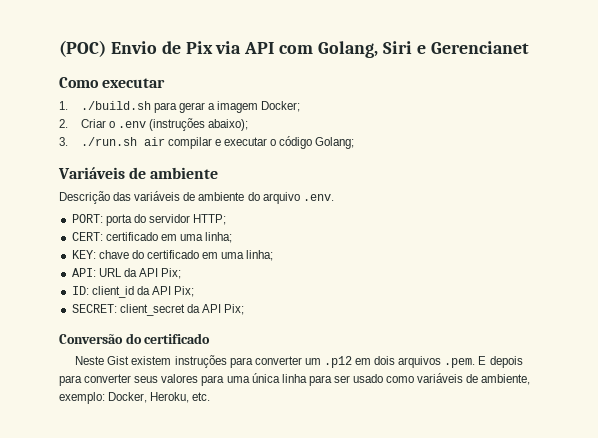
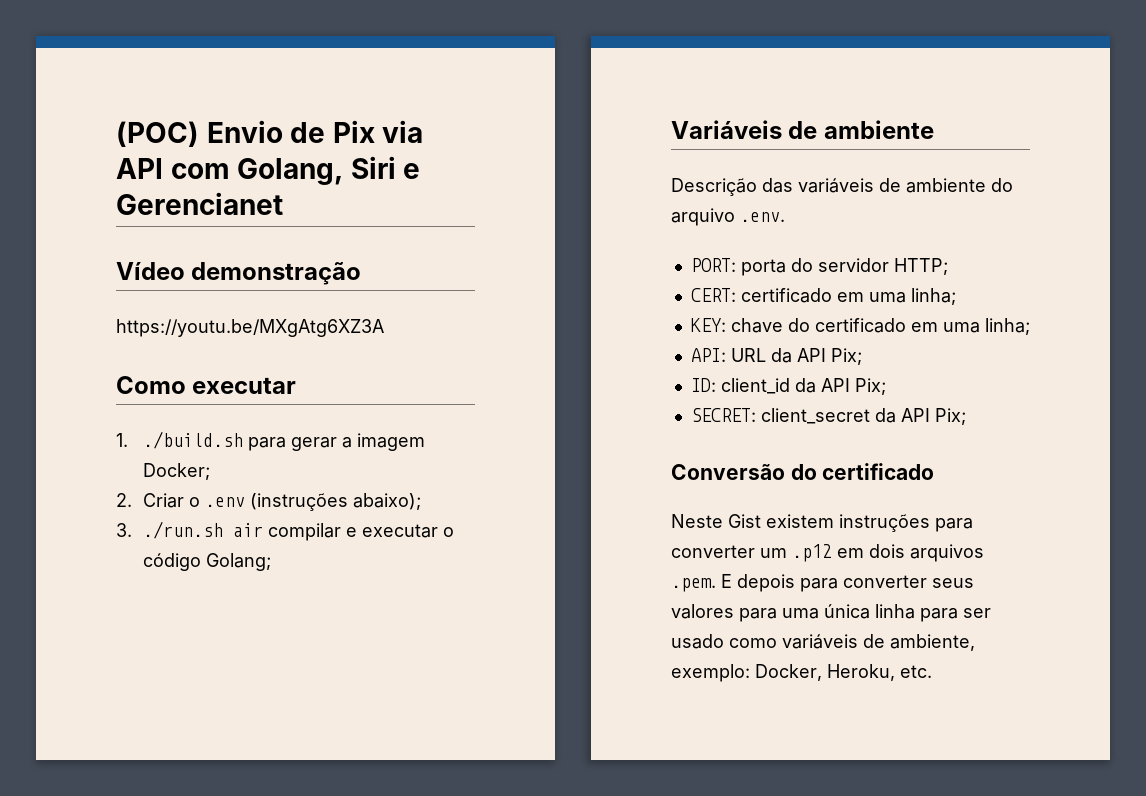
+ Vídeo demonstração
+ https://youtu.be/MXgAtg6XZ3A

